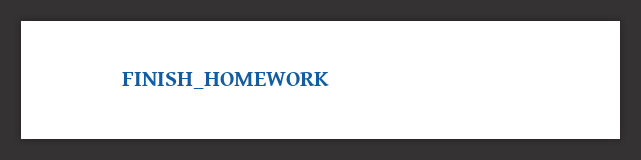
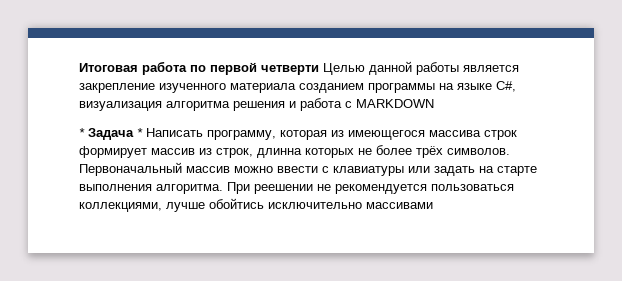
- FINISH_HOMEWORK
+ Итоговая работа по первой четверти Целью данной работы является закрепление изученного материала созданием программы на языке C#, визуализация алгоритма решения и работа с MARKDOWN
+ * Задача * Написать программу, которая из имеющегося массива строк формирует массив из строк, длинна которых не более трёх символов. Первоначальный массив можно ввести с клавиатуры или задать на старте выполнения алгоритма. При реешении не рекомендуется пользоваться коллекциями, лучше обойтись исключительно массивами

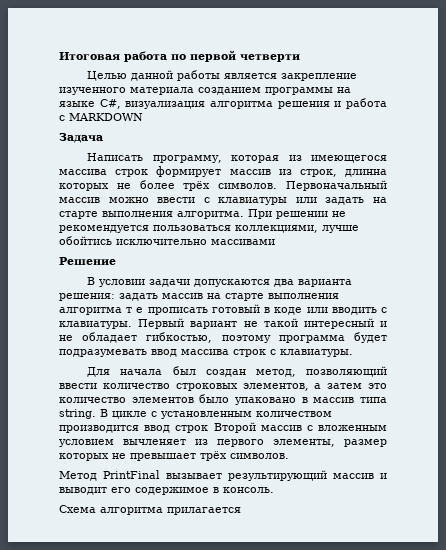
- Итоговая работа по первой четверти Целью данной работы является закрепление изученного материала созданием программы на языке C#, визуализация алгоритма решения и работа с MARKDOWN
+ Итоговая работа по первой четверти
+ Целью данной работы является закрепление изученного материала созданием программы на языке C#, визуализация алгоритма решения и работа с MARKDOWN
- * Задача * Написать программу, которая из имеющегося массива строк формирует массив из строк, длинна которых не более трёх символов.
+ Задача
+ Написать программу, которая из имеющегося массива строк формирует массив из строк, длинна которых не более трёх символов.
- При реешении не рекомендуется пользоваться коллекциями, лучше обойтись исключительно массивами
+ При решении не рекомендуется пользоваться коллекциями, лучше обойтись исключительно массивами
+ Решение
+ В условии задачи допускаются два варианта решения: задать массив на старте выполнения алгоритма т е прописать готовый в коде или вводить с клавиатуры. Первый вариант не такой интересный и не обладает гибкостью, поэтому программа будет подразумевать ввод массива строк с клавиатуры.
+ Для начала был создан метод, позволяющий ввести количество строковых элементов, а затем это количество элементов было упаковано в массив типа string. В цикле с установленным количеством производится ввод строк Второй массив с вложенным условием вычленяет из первого элементы, размер которых не превышает трёх символов.
+ Метод PrintFinal вызывает результирующий массив и выводит его содержимое в консоль.
+ Схема алгоритма прилагается

